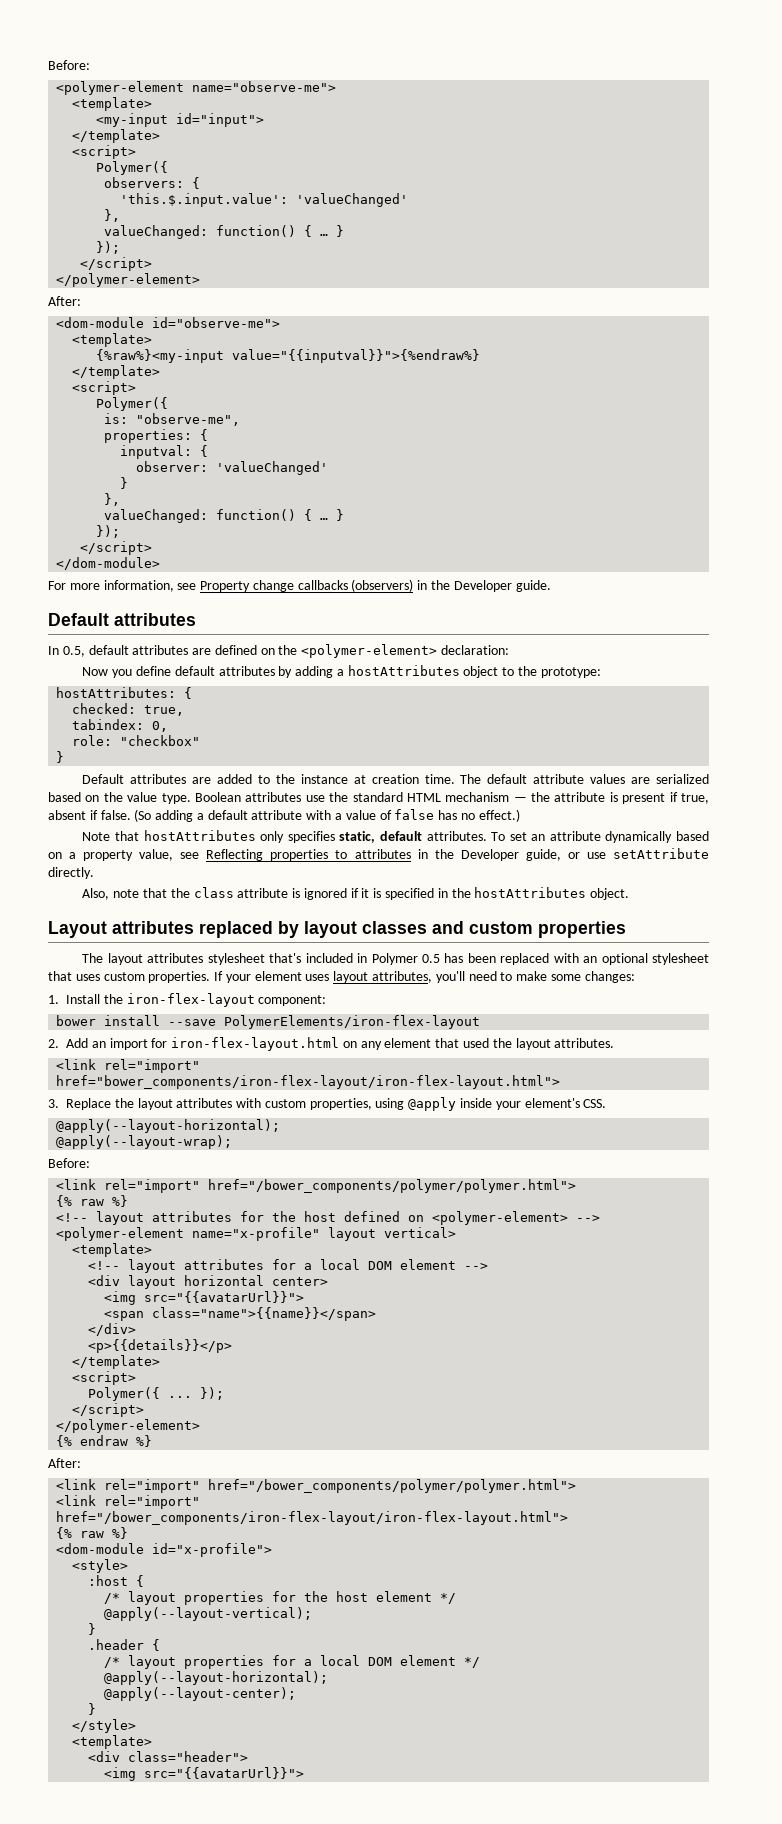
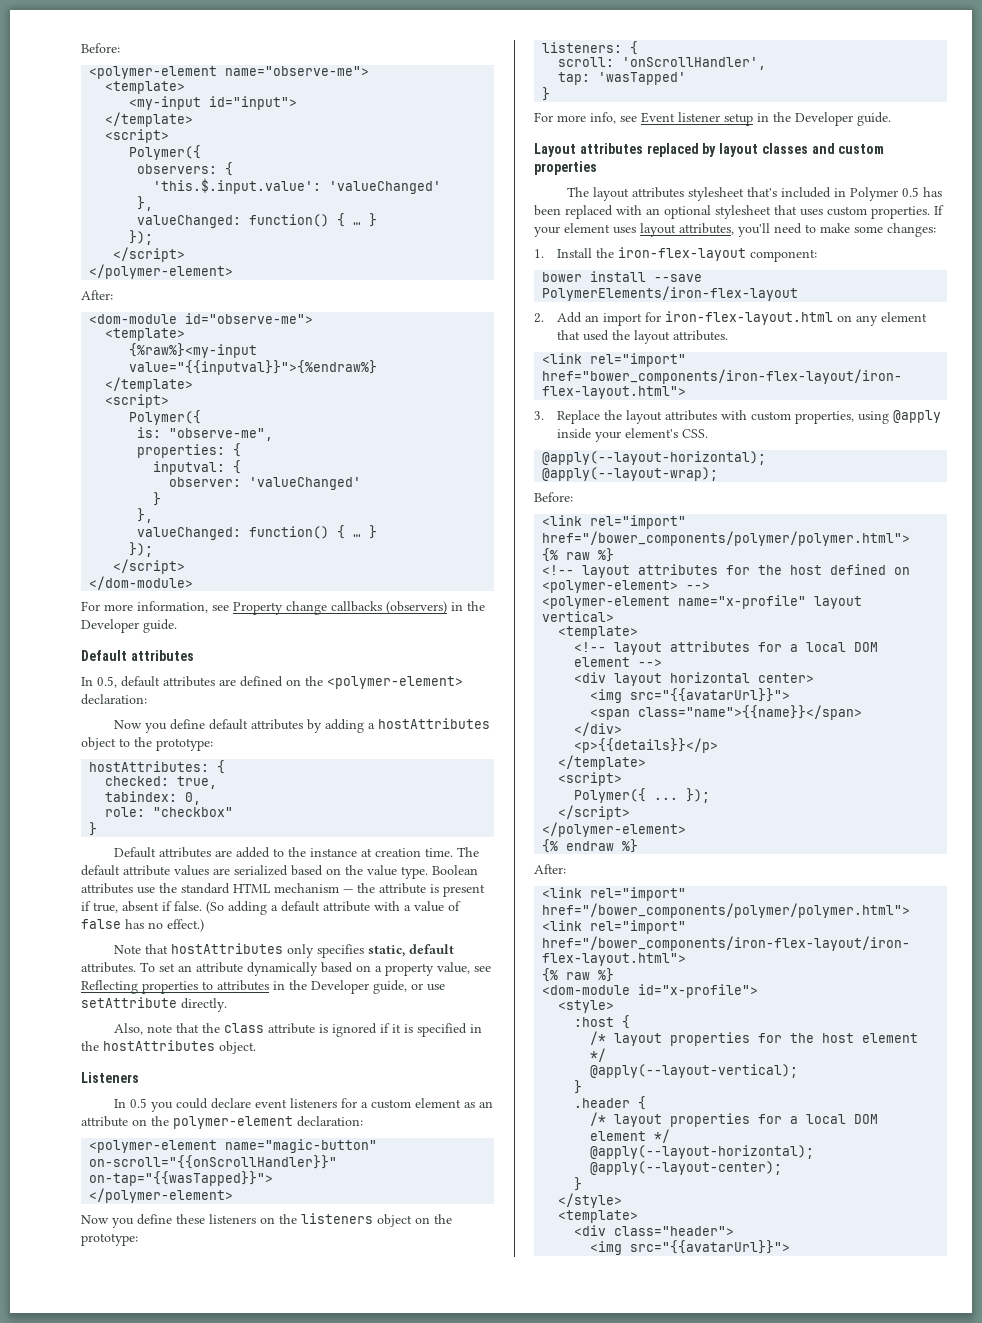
+ Listeners
+ In 0.5 you could declare event listeners for a custom element as an attribute on the polymer-element declaration:
+ <polymer-element name="magic-button" on-scroll="{{onScrollHandler}}" on-tap="{{wasTapped}}">
+ </polymer-element>
+ Now you define these listeners on the listeners object on the prototype:
+ listeners: {
+ scroll: 'onScrollHandler',
+ tap: 'wasTapped'
+ }
+ For more info, see Event listener setup in the Developer guide.

